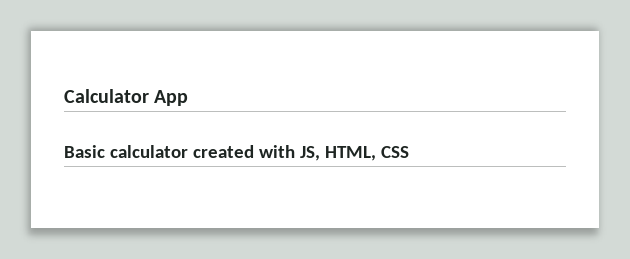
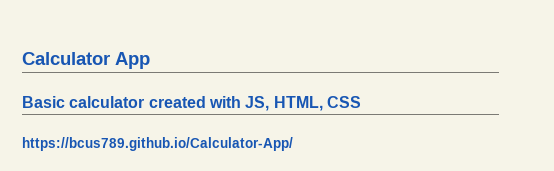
+ https://bcus789.github.io/Calculator-App/

